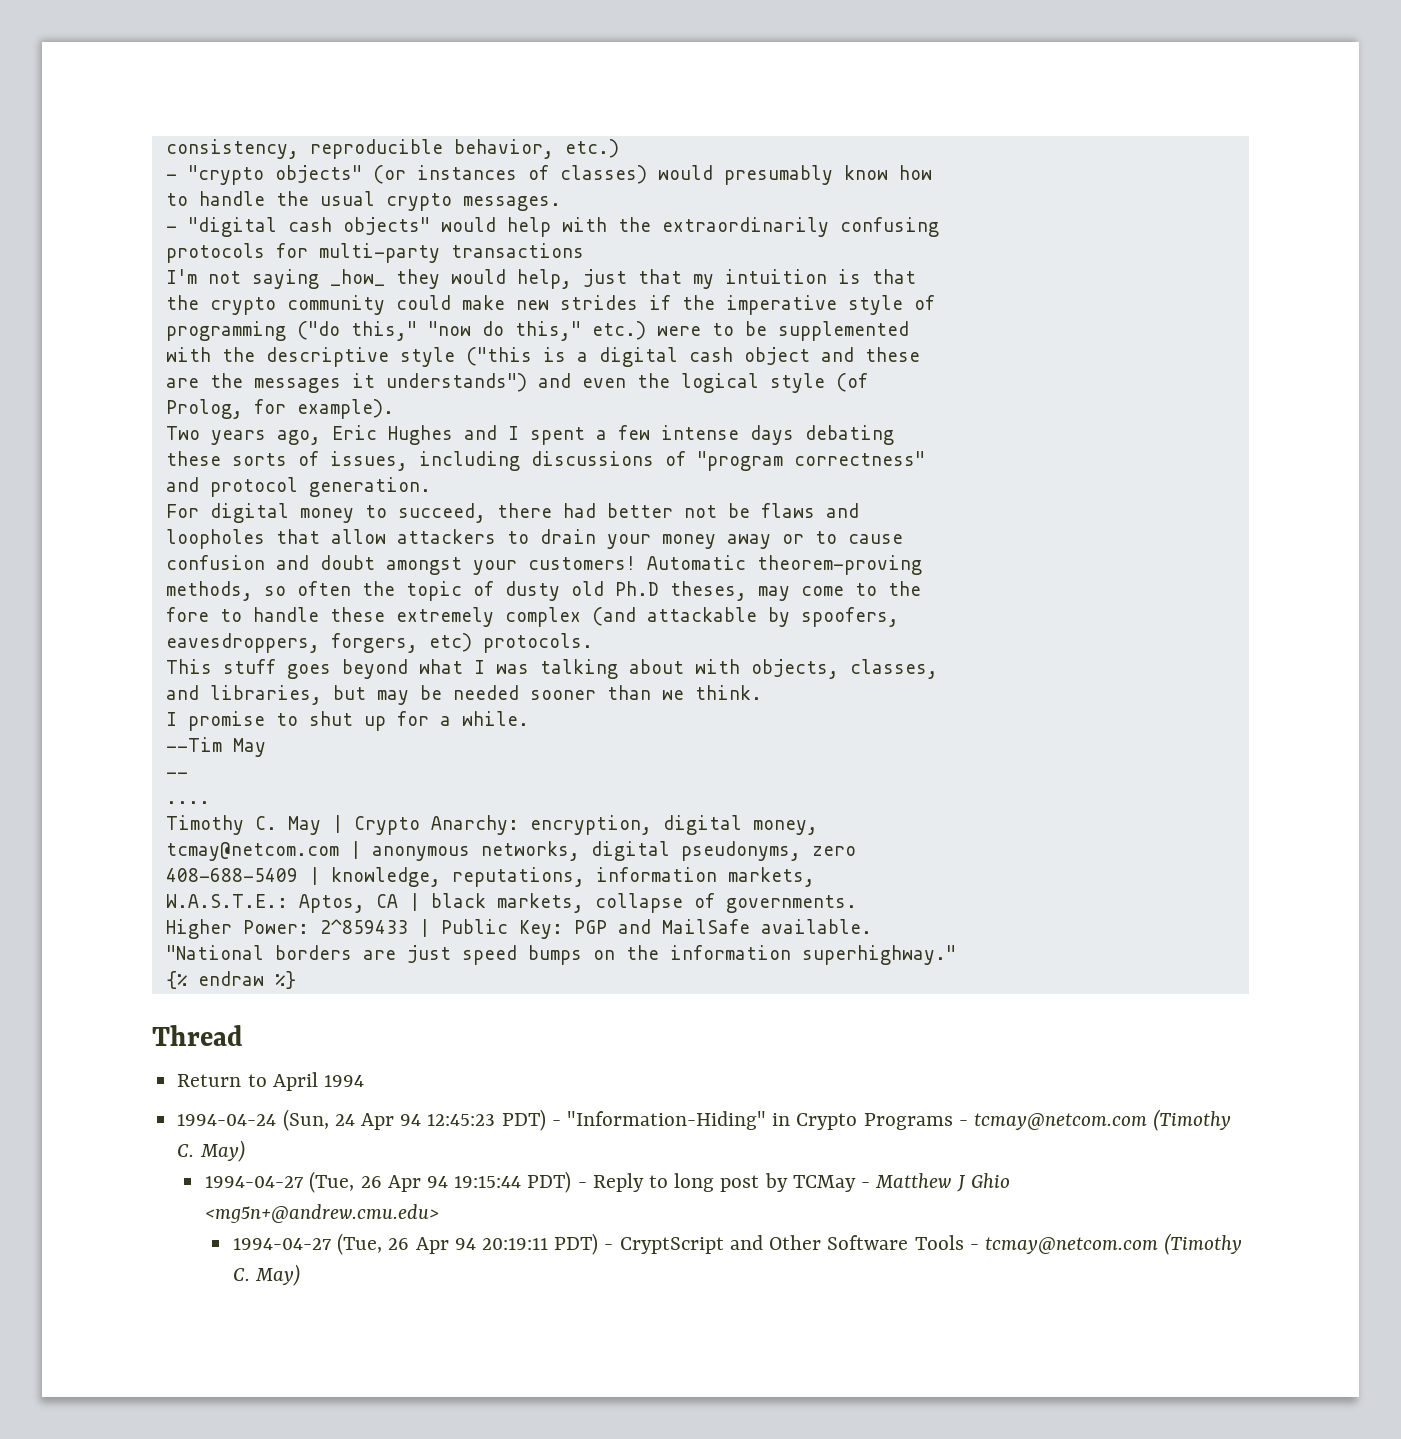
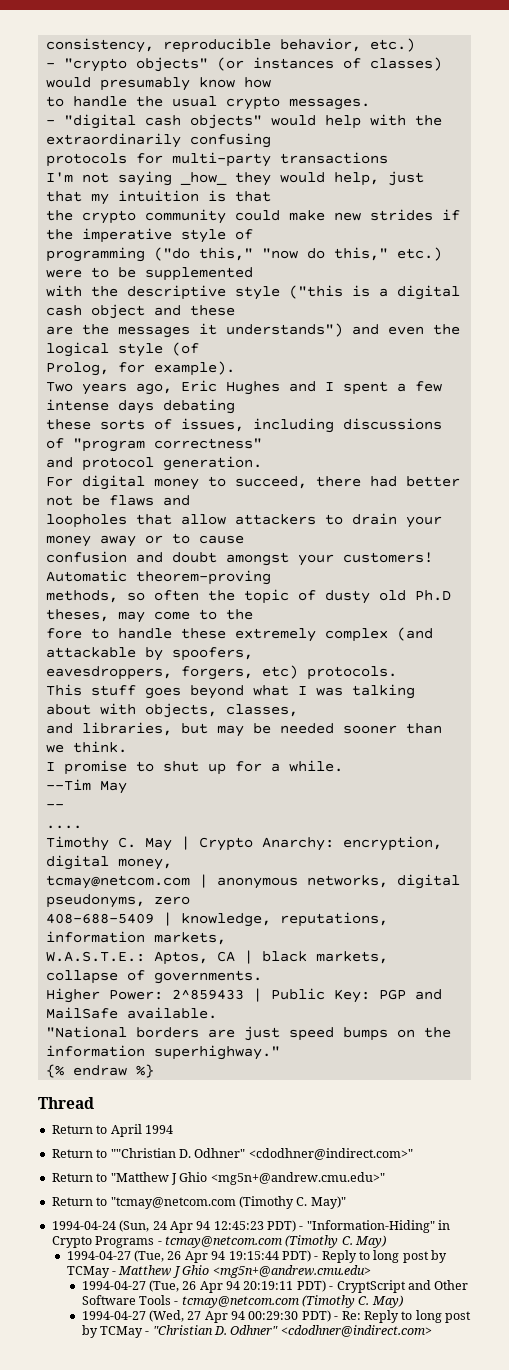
+ Return to ""Christian D. Odhner" <cdodhner@indirect.com>"
+ Return to "Matthew J Ghio <mg5n+@andrew.cmu.edu>"
+ Return to "tcmay@netcom.com (Timothy C. May)"
+ 1994-04-27 (Wed, 27 Apr 94 00:29:30 PDT) - Re: Reply to long post by TCMay - "Christian D. Odhner" <cdodhner@indirect.com>

